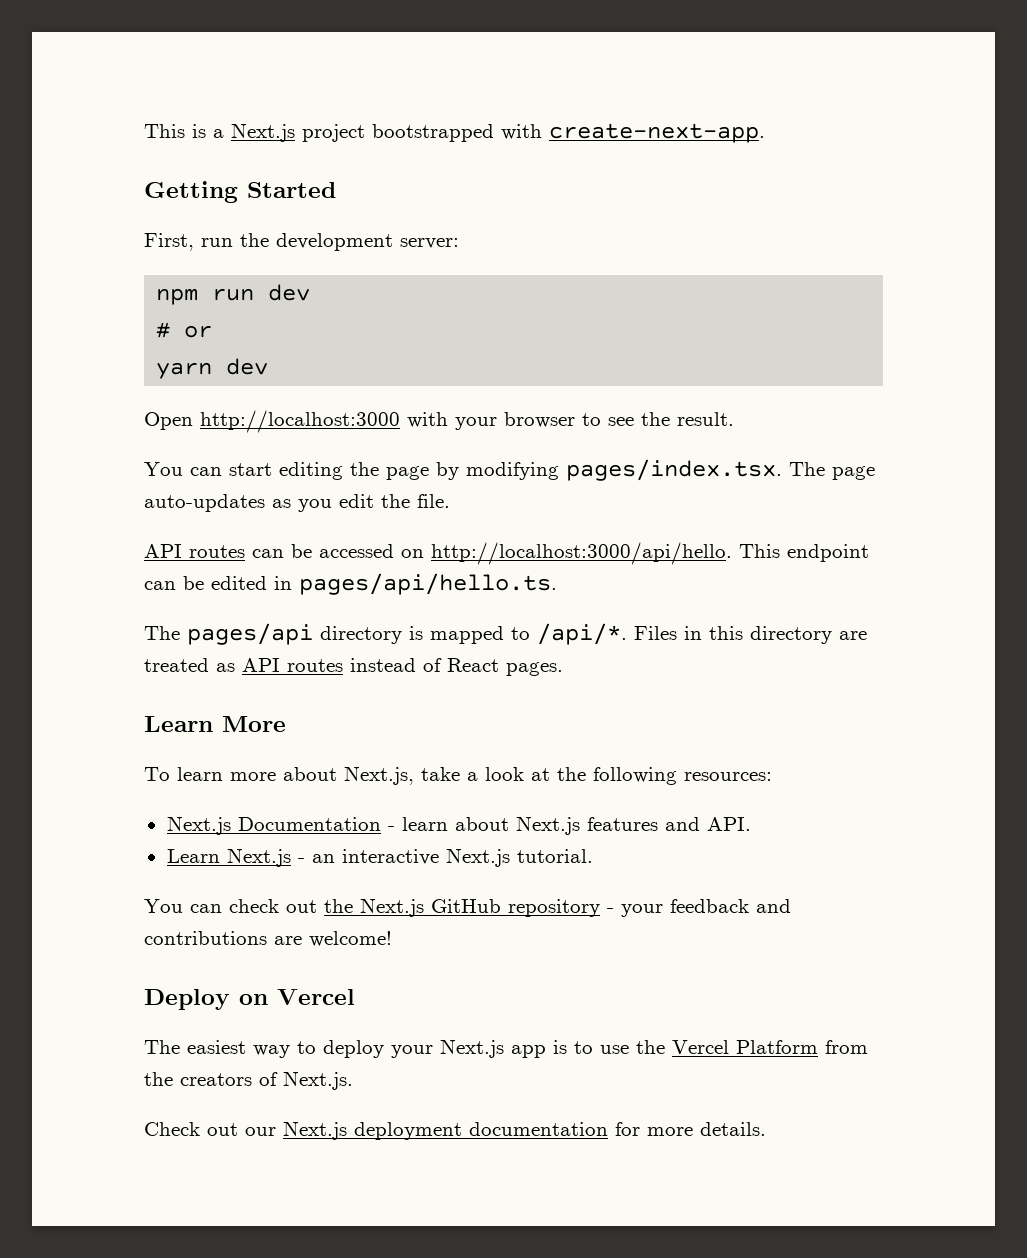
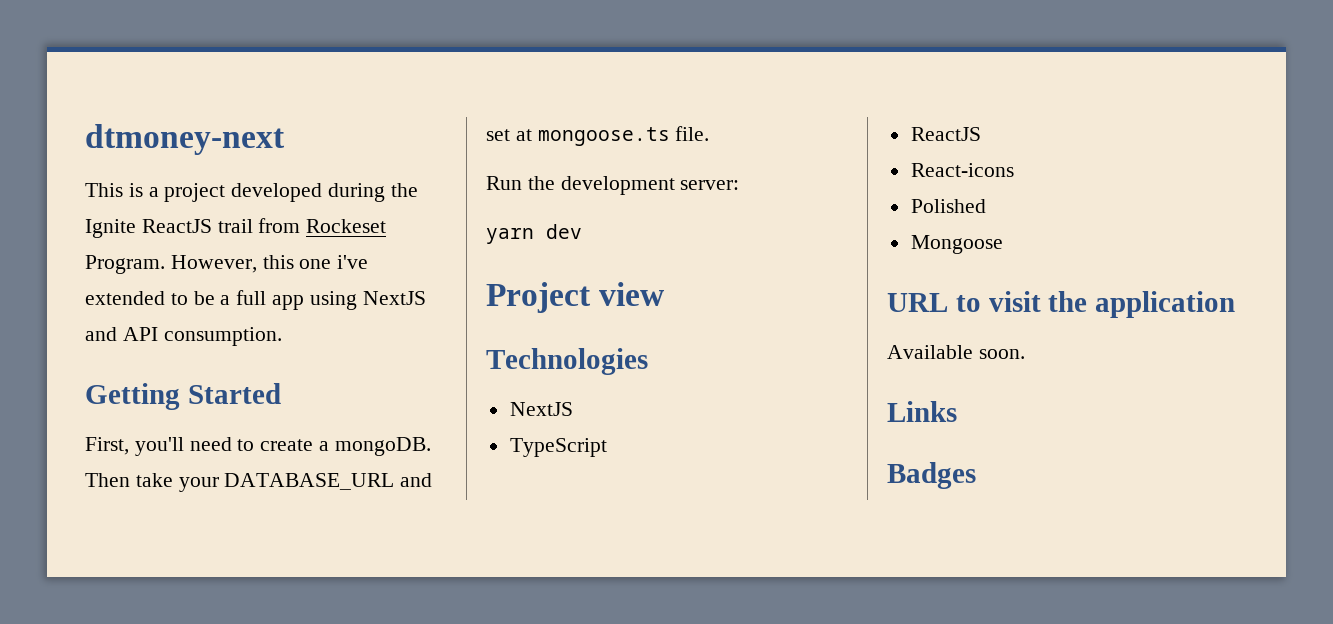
+ dtmoney-next
- This is a Next.js project bootstrapped with create-next-app.
+ This is a project developed during the Ignite ReactJS trail from Rockeset Program. However, this one i've extended to be a full app using NextJS and API consumption.
  Getting Started
- First, run the development server:
- npm run dev
- # or
+ First, you'll need to create a mongoDB. Then take your DATABASE_URL and set at mongoose.ts file.
+ Run the development server:
  yarn dev
- Open http://localhost:3000 with your browser to see the result.
- You can start editing the page by modifying pages/index.tsx. The page auto-updates as you edit the file.
- API routes can be accessed on http://localhost:3000/api/hello. This endpoint can be edited in pages/api/hello.ts.
- The pages/api directory is mapped to /api/*. Files in this directory are treated as API routes instead of React pages.
- Learn More
- To learn more about Next.js, take a look at the following resources:
- Next.js Documentation - learn about Next.js features and API.
- Learn Next.js - an interactive Next.js tutorial.
- You can check out the Next.js GitHub repository - your feedback and contributions are welcome!
- Deploy on Vercel
- The easiest way to deploy your Next.js app is to use the Vercel Platform from the creators of Next.js.
- Check out our Next.js deployment documentation for more details.
+ Project view
+ Technologies
+ NextJS
+ TypeScript
+ ReactJS
+ React-icons
+ Polished
+ Mongoose
+ URL to visit the application
+ Available soon.
+ Links
+ Badges

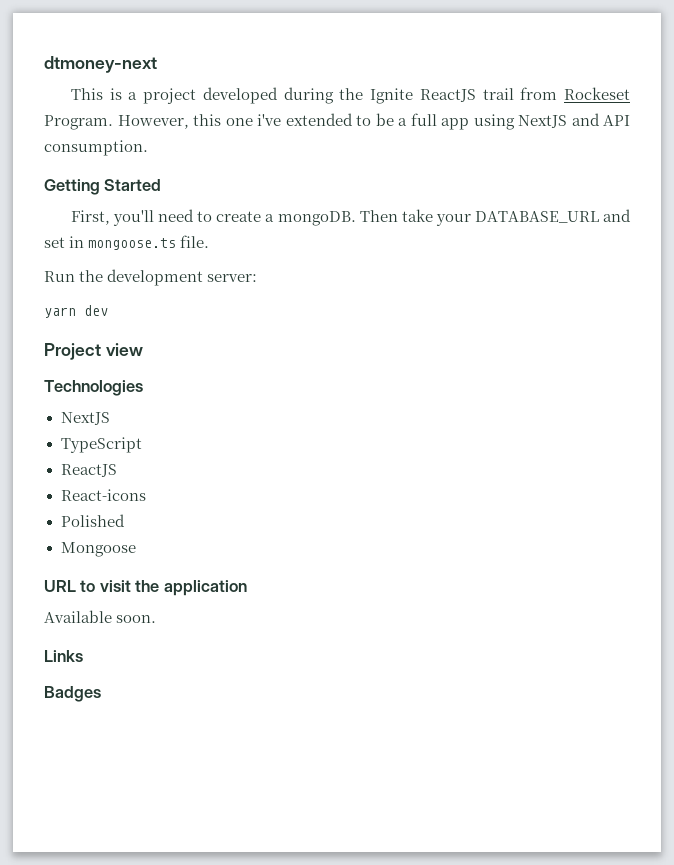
- Then take your DATABASE_URL and set at mongoose.ts file.
+ Then take your DATABASE_URL and set in mongoose.ts file.

